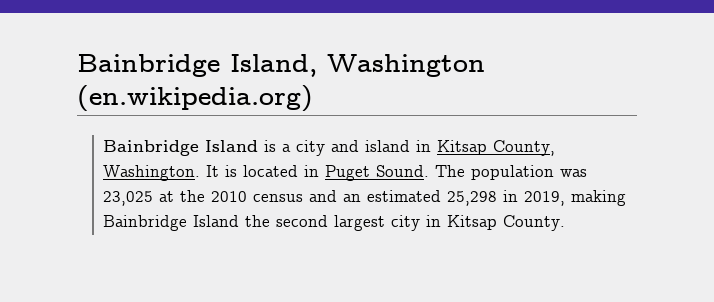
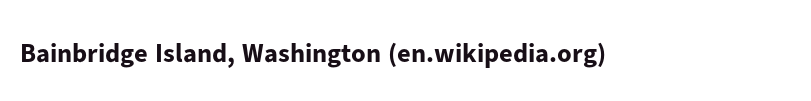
- Bainbridge Island is a city and island in Kitsap County, Washington. It is located in Puget Sound. The population was 23,025 at the 2010 census and an estimated 25,298 in 2019, making Bainbridge Island the second largest city in Kitsap County.

